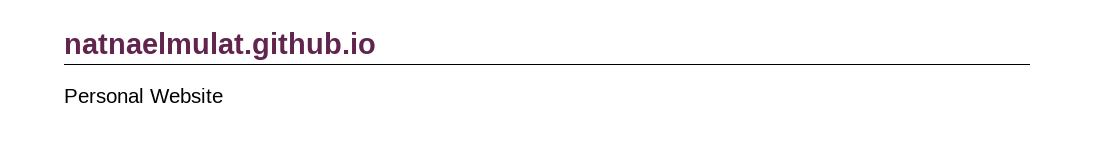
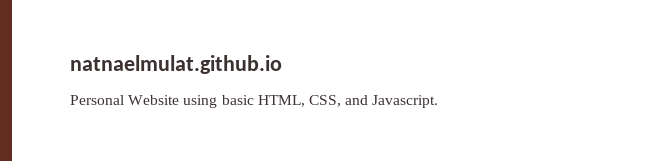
- Personal Website
+ Personal Website using basic HTML, CSS, and Javascript.

